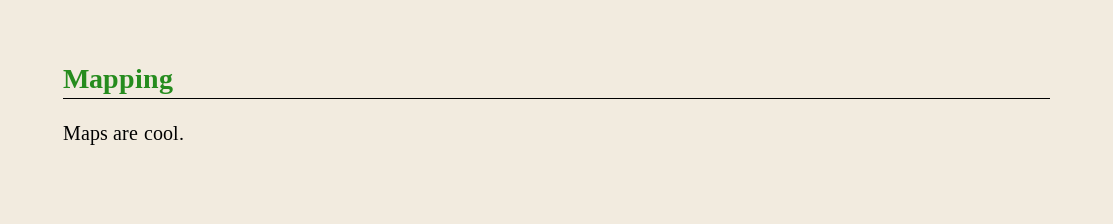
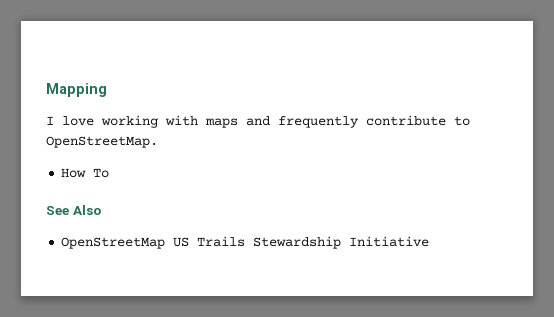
- Maps are cool.
+ I love working with maps and frequently contribute to OpenStreetMap.
+ How To
+ See Also
+ OpenStreetMap US Trails Stewardship Initiative

